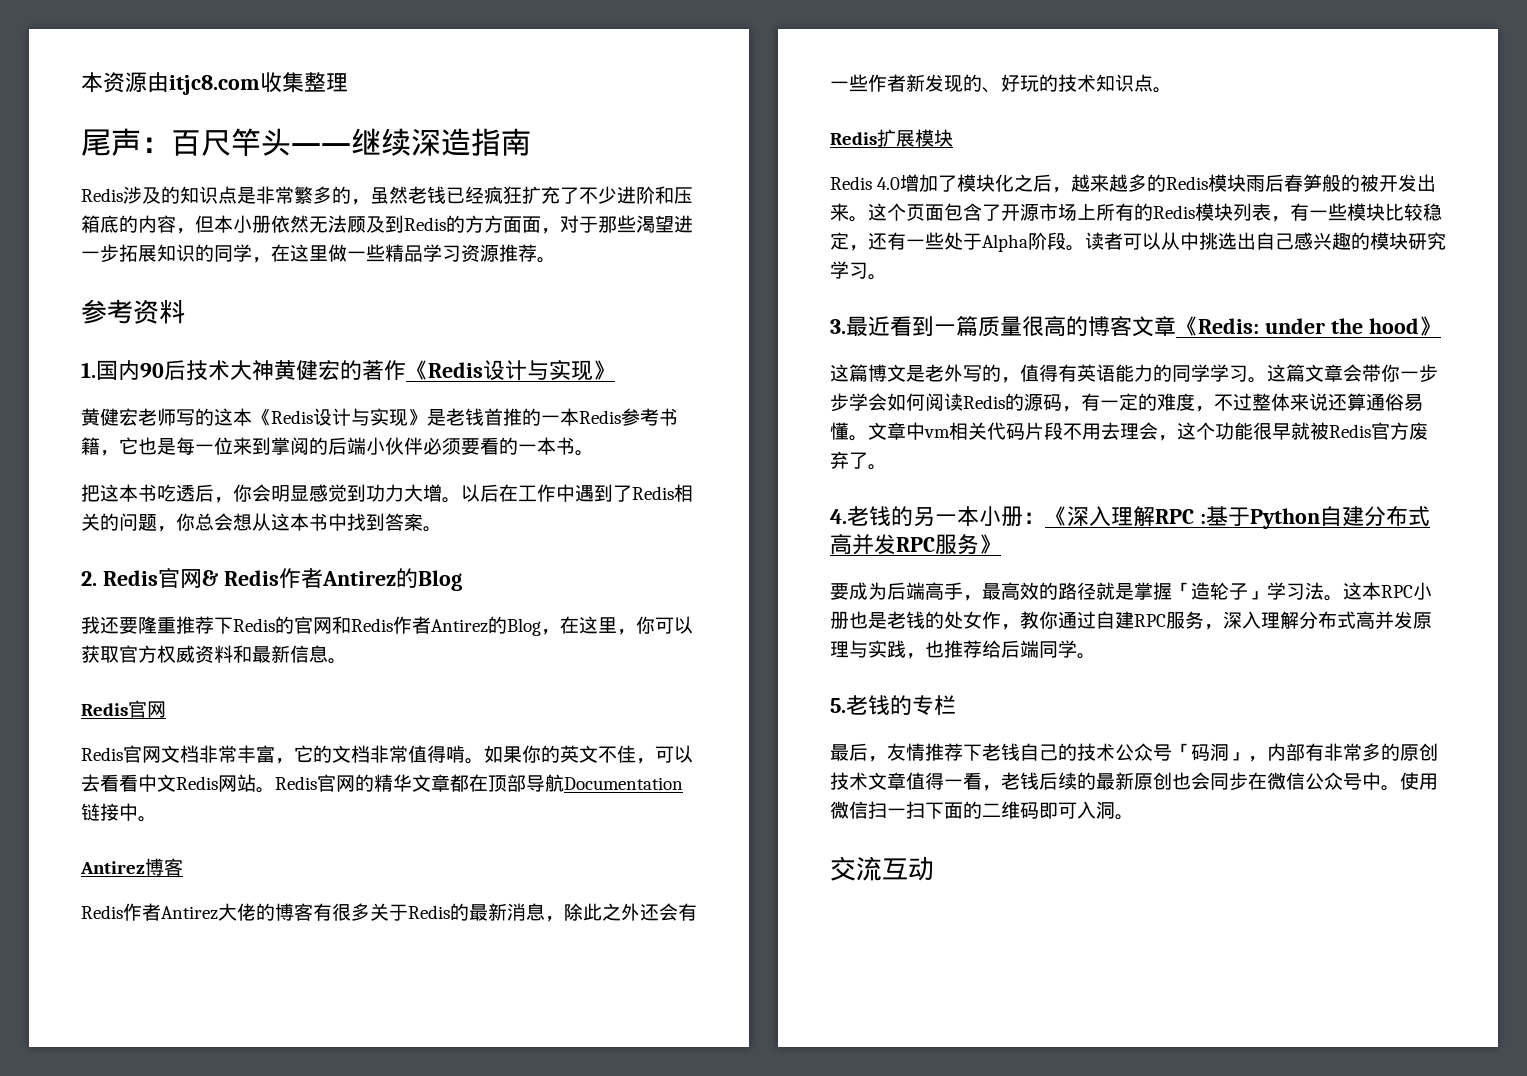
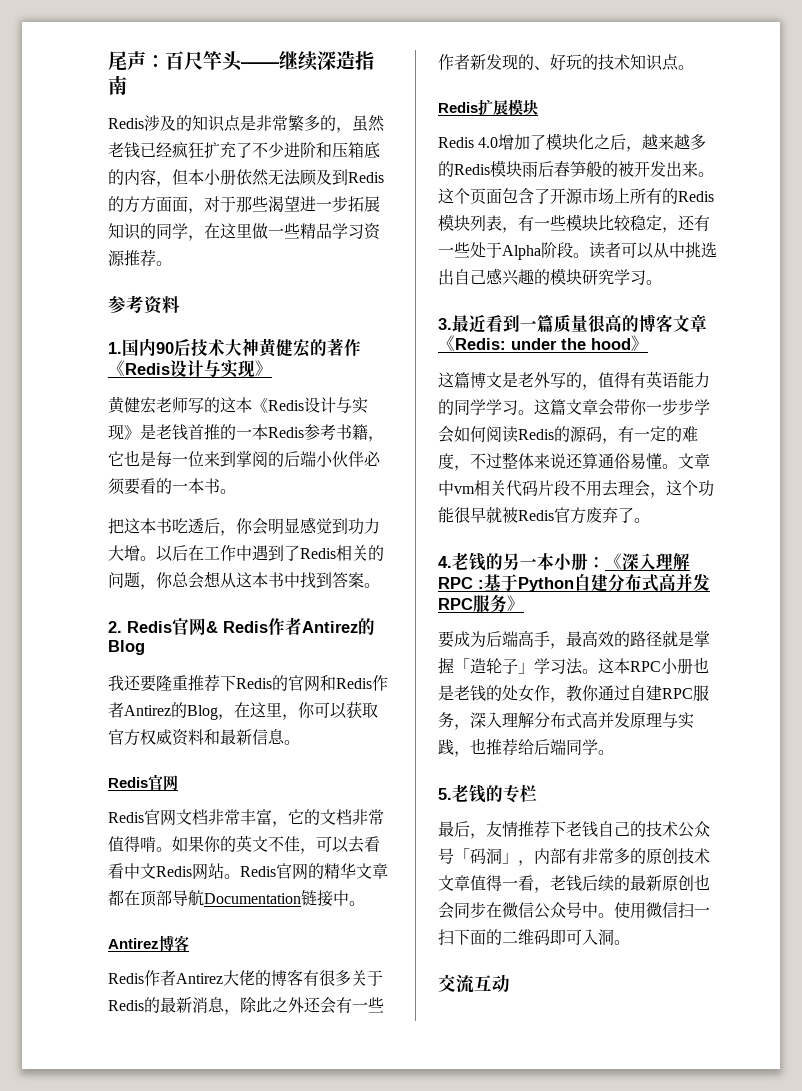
- 本资源由itjc8.com收集整理

